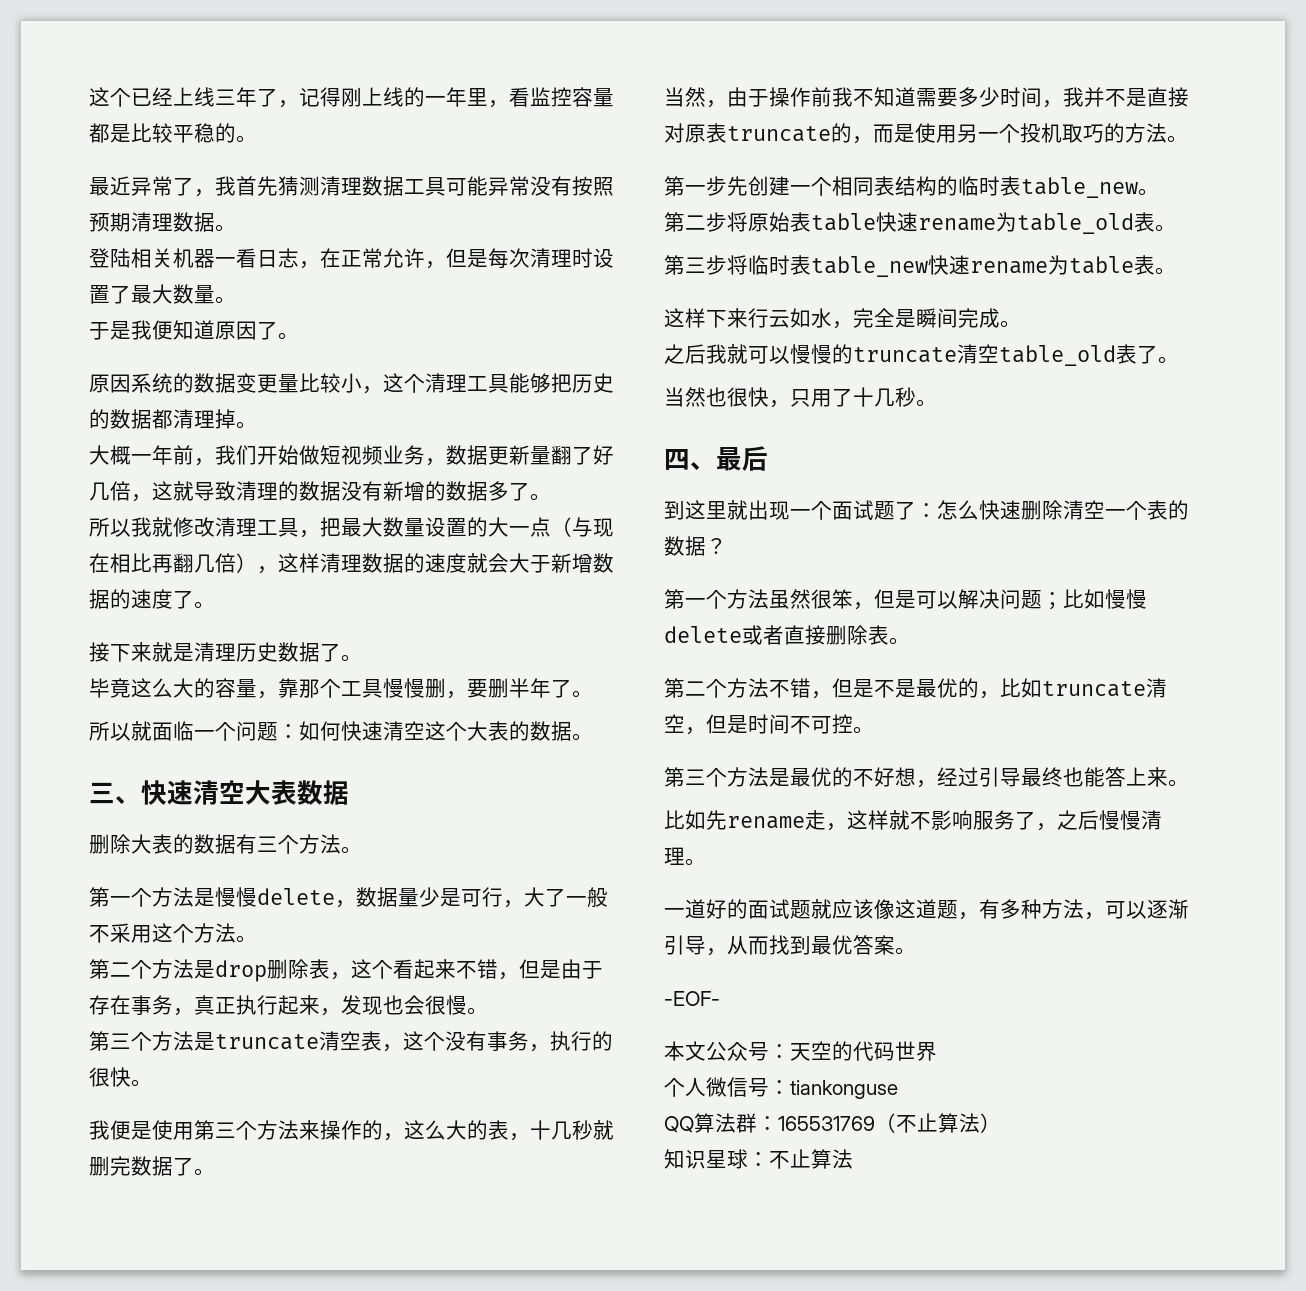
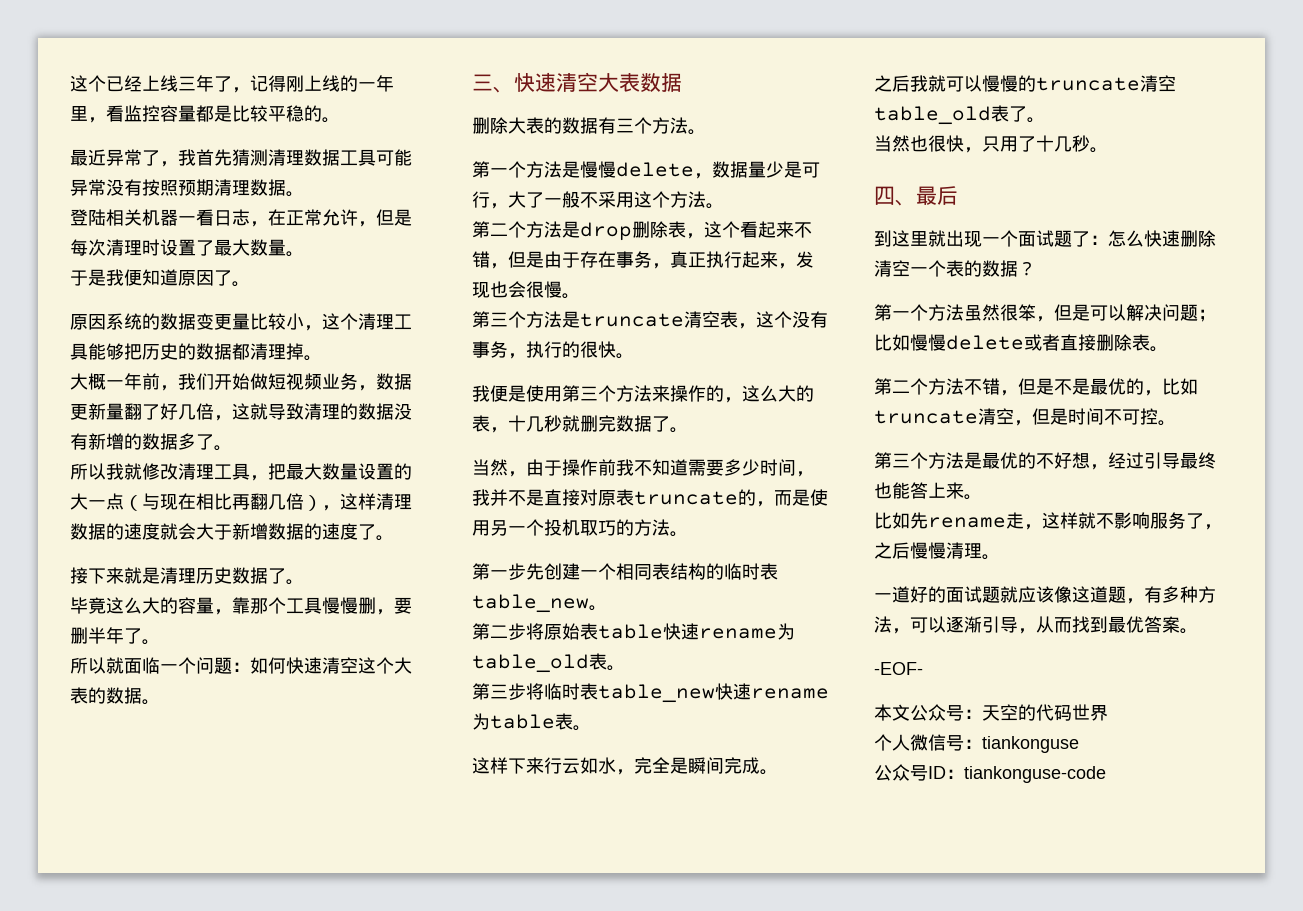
- QQ算法群：165531769（不止算法）
- 知识星球：不止算法
+ 公众号ID：tiankonguse-code

